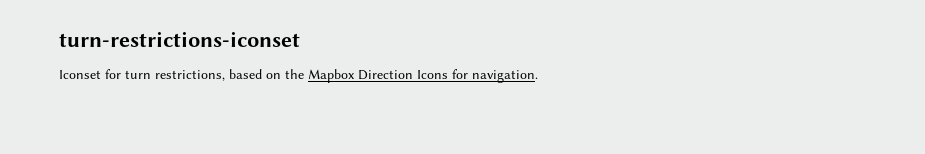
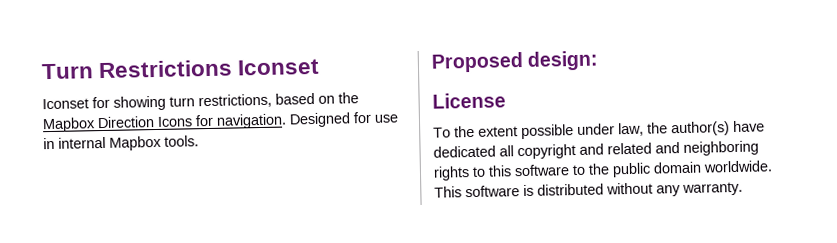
- turn-restrictions-iconset
+ Turn Restrictions Iconset
- Iconset for turn restrictions, based on the Mapbox Direction Icons for navigation.
+ Iconset for showing turn restrictions, based on the Mapbox Direction Icons for navigation.
+ Designed for use in internal Mapbox tools.
+ Proposed design:
+ License
+ To the extent possible under law, the author(s) have dedicated all copyright and related and neighboring rights to this software to the public domain worldwide. This software is distributed without any warranty.

